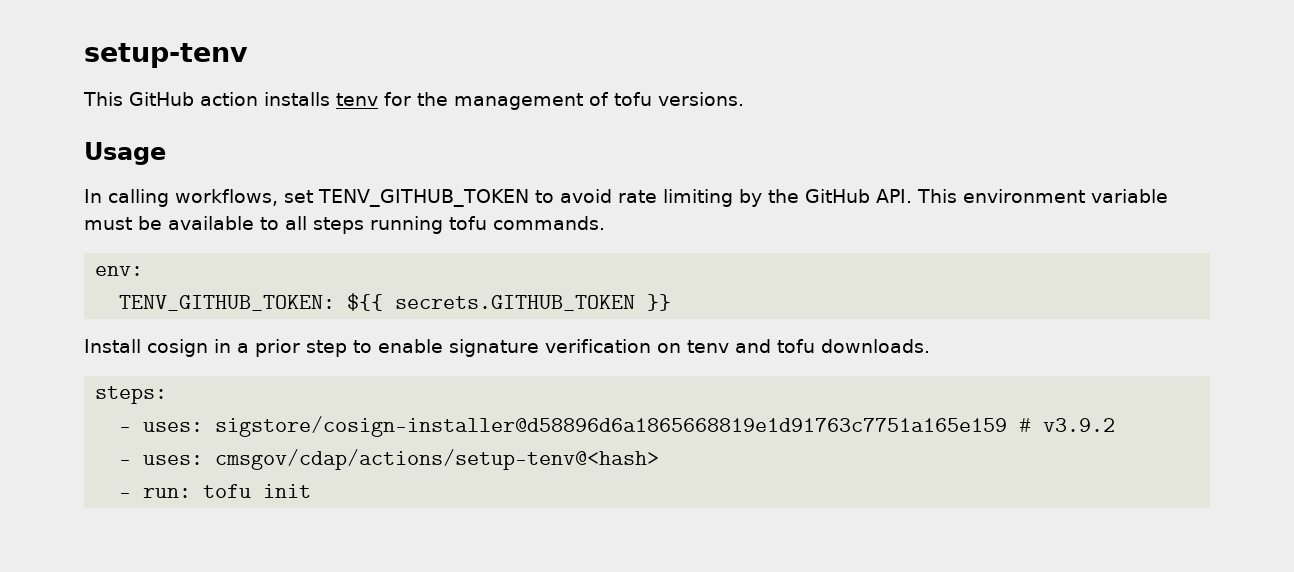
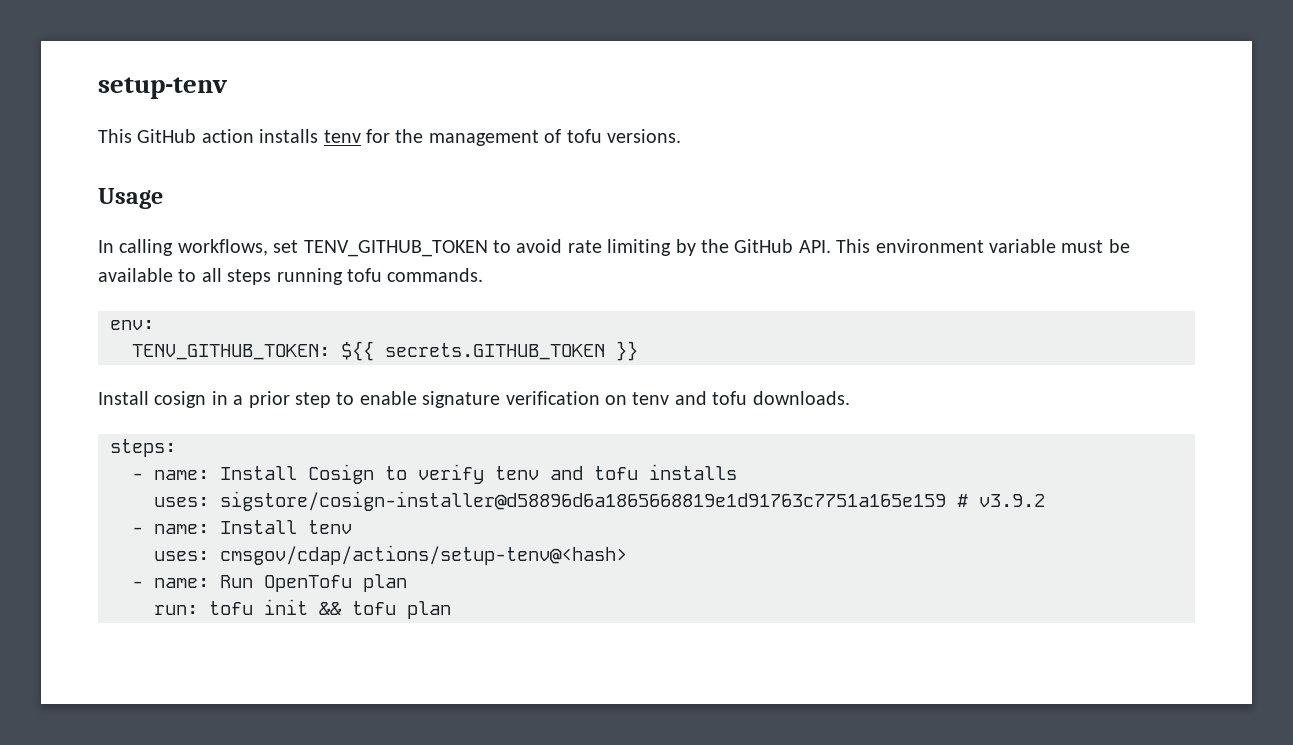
- - uses: sigstore/cosign-installer@d58896d6a1865668819e1d91763c7751a165e159 # v3.9.2
+ - name: Install Cosign to verify tenv and tofu installs
+ uses: sigstore/cosign-installer@d58896d6a1865668819e1d91763c7751a165e159 # v3.9.2
- - uses: cmsgov/cdap/actions/setup-tenv@<hash>
+ - name: Install tenv
+ uses: cmsgov/cdap/actions/setup-tenv@<hash>
- - run: tofu init
+ - name: Run OpenTofu plan
+ run: tofu init && tofu plan

